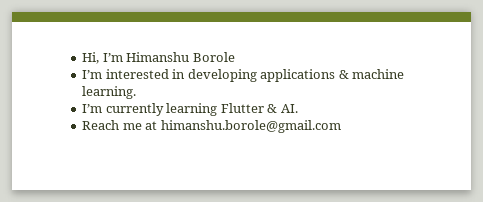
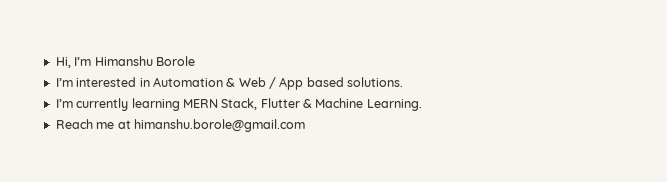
- I’m interested in developing applications & machine learning.
- I’m currently learning Flutter & AI.
+ I’m interested in Automation & Web / App based solutions.
+ I’m currently learning MERN Stack, Flutter & Machine Learning.

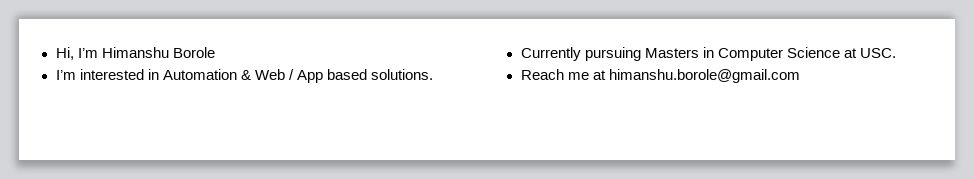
- I’m currently learning MERN Stack, Flutter & Machine Learning.
+ Currently pursuing Masters in Computer Science at USC.

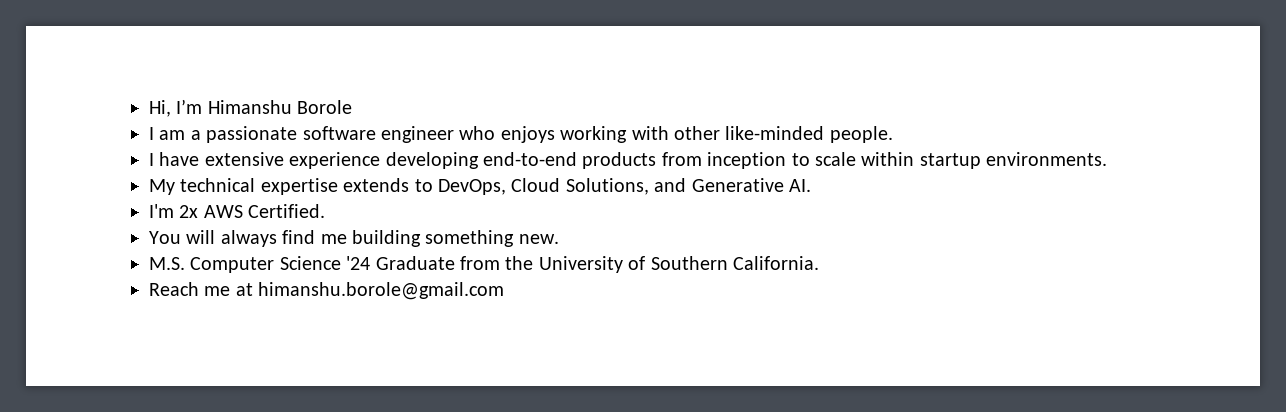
- I’m interested in Automation & Web / App based solutions.
- Currently pursuing Masters in Computer Science at USC.
+ I am a passionate software engineer who enjoys working with other like-minded people.
+ I have extensive experience developing end-to-end products from inception to scale within startup environments.
+ My technical expertise extends to DevOps, Cloud Solutions, and Generative AI.
+ I'm 2x AWS Certified.
+ You will always find me building something new.
+ M.S. Computer Science '24 Graduate from the University of Southern California.

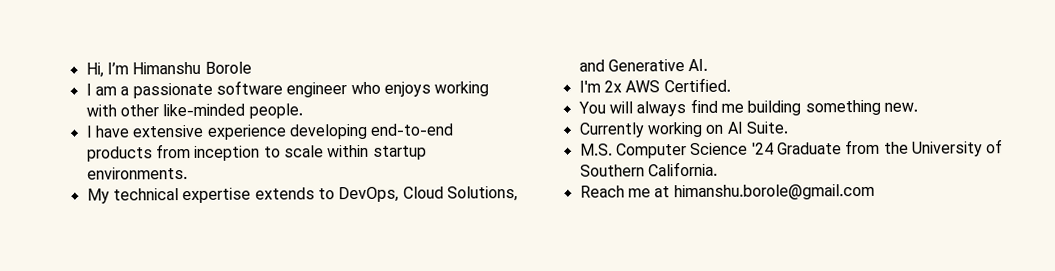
+ Currently working on AI Suite.

